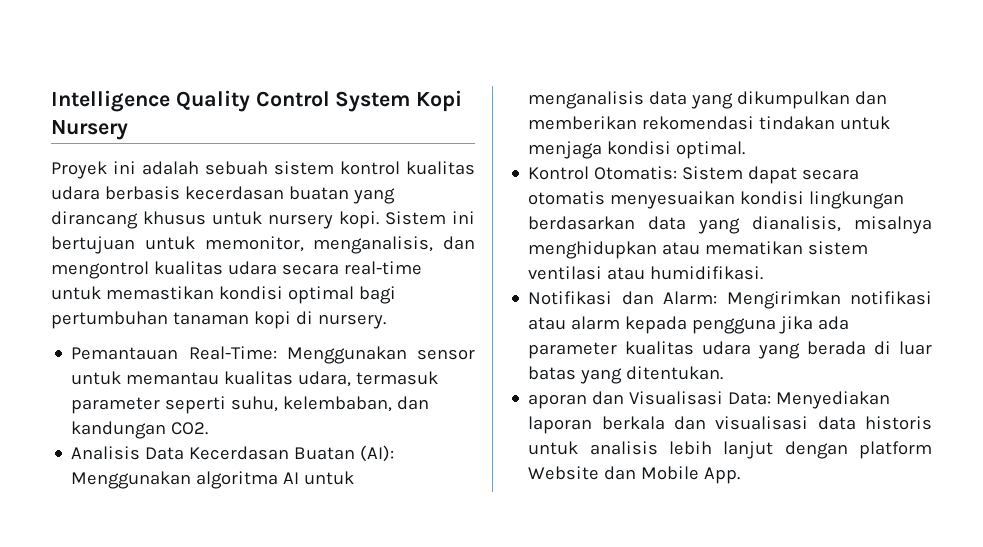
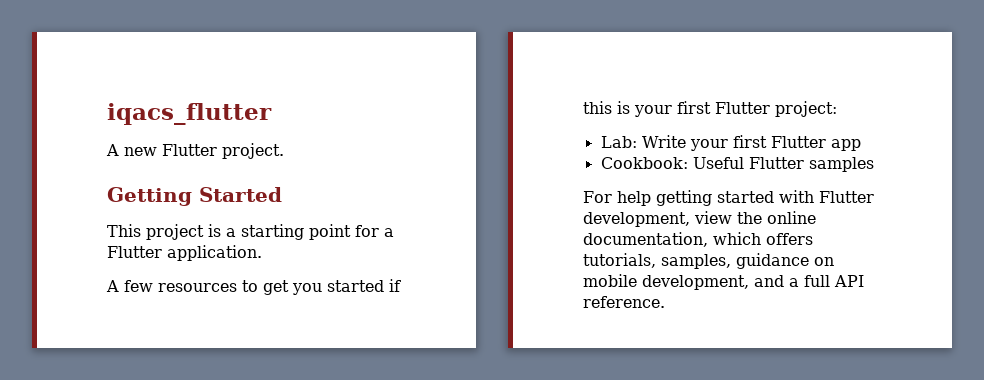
- Intelligence Quality Control System Kopi Nursery
- Proyek ini adalah sebuah sistem kontrol kualitas udara berbasis kecerdasan buatan yang dirancang khusus untuk nursery kopi. Sistem ini bertujuan untuk memonitor, menganalisis, dan mengontrol kualitas udara secara real-time untuk memastikan kondisi optimal bagi pertumbuhan tanaman kopi di nursery.
- Pemantauan Real-Time: Menggunakan sensor untuk memantau kualitas udara, termasuk parameter seperti suhu, kelembaban, dan kandungan CO2.
- Analisis Data Kecerdasan Buatan (AI): Menggunakan algoritma AI untuk menganalisis data yang dikumpulkan dan memberikan rekomendasi tindakan untuk menjaga kondisi optimal.
- Kontrol Otomatis: Sistem dapat secara otomatis menyesuaikan kondisi lingkungan berdasarkan data yang dianalisis, misalnya menghidupkan atau mematikan sistem ventilasi atau humidifikasi.
- Notifikasi dan Alarm: Mengirimkan notifikasi atau alarm kepada pengguna jika ada parameter kualitas udara yang berada di luar batas yang ditentukan.
- aporan dan Visualisasi Data: Menyediakan laporan berkala dan visualisasi data historis untuk analisis lebih lanjut dengan platform Website dan Mobile App.
+ iqacs_flutter
+ A new Flutter project.
+ Getting Started
+ This project is a starting point for a Flutter application.
+ A few resources to get you started if this is your first Flutter project:
+ Lab: Write your first Flutter app
+ Cookbook: Useful Flutter samples
+ For help getting started with Flutter development, view the online documentation, which offers tutorials, samples, guidance on mobile development, and a full API reference.

